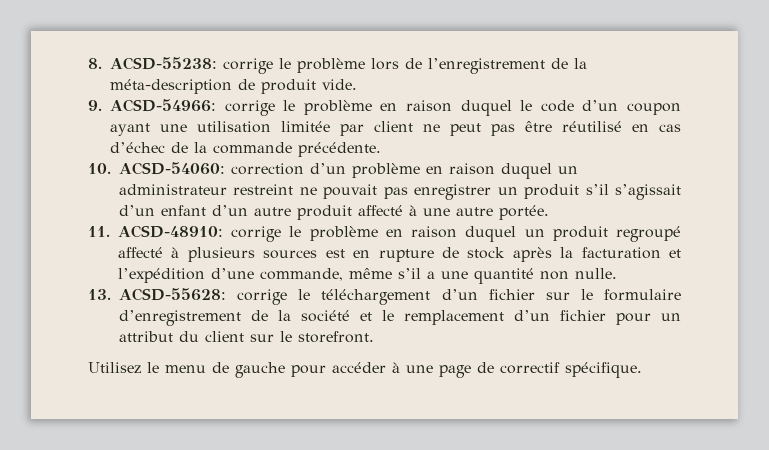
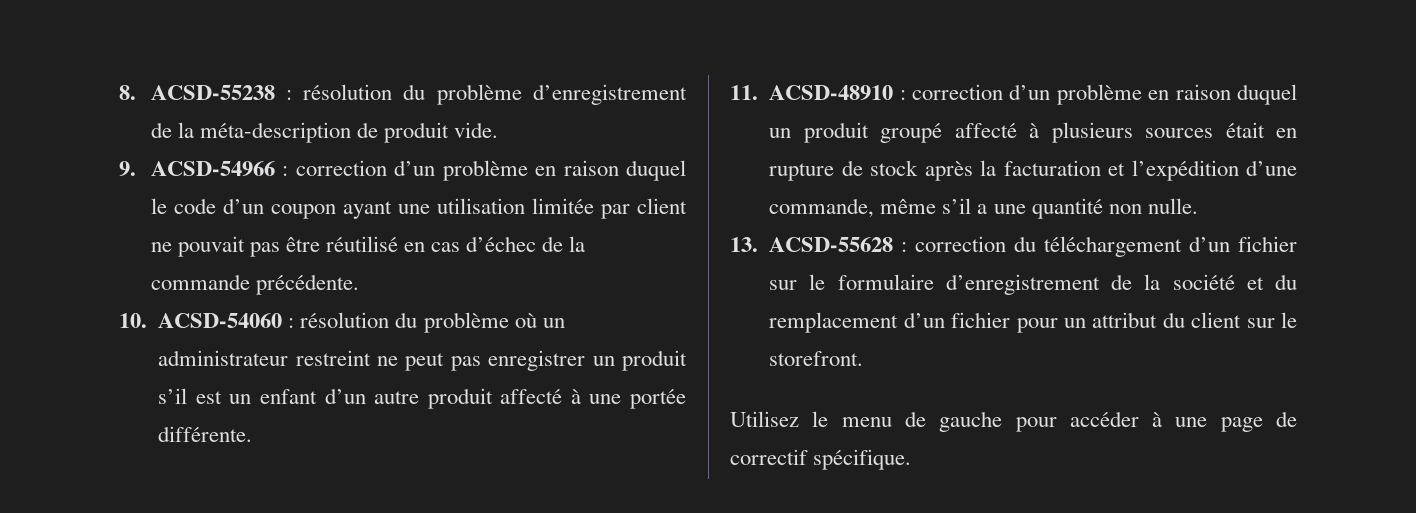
- 8. ACSD-55238: corrige le problème lors de l’enregistrement de la méta-description de produit vide.
+ 8. ACSD-55238 : résolution du problème d’enregistrement de la méta-description de produit vide.
- 9. ACSD-54966: corrige le problème en raison duquel le code d’un coupon ayant une utilisation limitée par client ne peut pas être réutilisé en cas d’échec de la commande précédente.
+ 9. ACSD-54966 : correction d’un problème en raison duquel le code d’un coupon ayant une utilisation limitée par client ne pouvait pas être réutilisé en cas d’échec de la commande précédente.
- 10. ACSD-54060: correction d’un problème en raison duquel un administrateur restreint ne pouvait pas enregistrer un produit s’il s’agissait d’un enfant d’un autre produit affecté à une autre portée.
- 11. ACSD-48910: corrige le problème en raison duquel un produit regroupé affecté à plusieurs sources est en rupture de stock après la facturation et l’expédition d’une commande, même s’il a une quantité non nulle.
+ 10. ACSD-54060 : résolution du problème où un administrateur restreint ne peut pas enregistrer un produit s’il est un enfant d’un autre produit affecté à une portée différente.
+ 11. ACSD-48910 : correction d’un problème en raison duquel un produit groupé affecté à plusieurs sources était en rupture de stock après la facturation et l’expédition d’une commande, même s’il a une quantité non nulle.
- 13. ACSD-55628: corrige le téléchargement d’un fichier sur le formulaire d’enregistrement de la société et le remplacement d’un fichier pour un attribut du client sur le storefront.
+ 13. ACSD-55628 : correction du téléchargement d’un fichier sur le formulaire d’enregistrement de la société et du remplacement d’un fichier pour un attribut du client sur le storefront.

